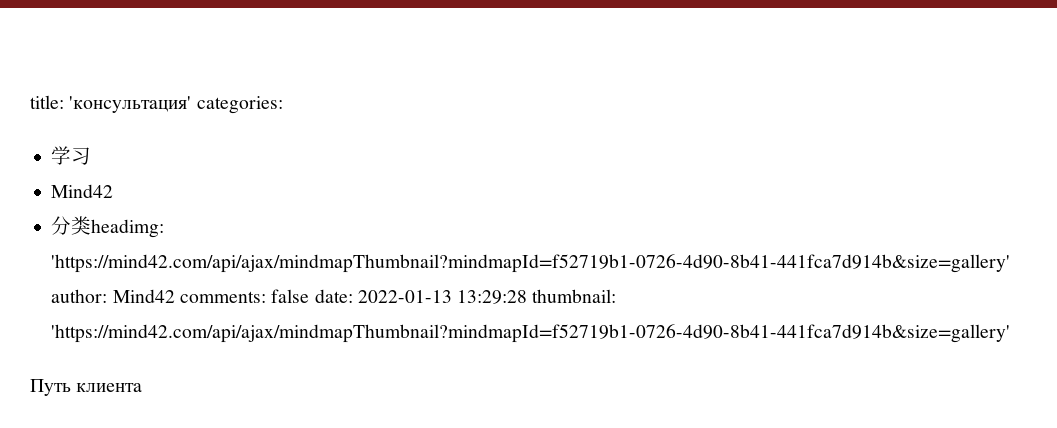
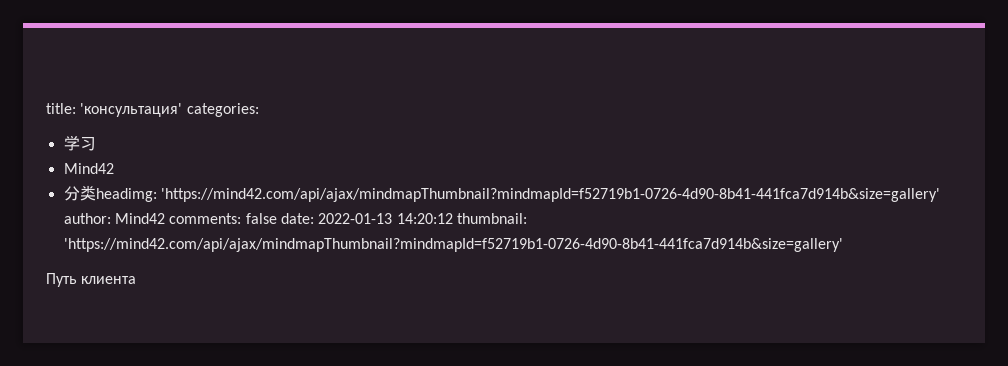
- 分类headimg: 'https://mind42.com/api/ajax/mindmapThumbnail?mindmapId=f52719b1-0726-4d90-8b41-441fca7d914b&size=gallery' author: Mind42 comments: false date: 2022-01-13 13:29:28 thumbnail: 'https://mind42.com/api/ajax/mindmapThumbnail?mindmapId=f52719b1-0726-4d90-8b41-441fca7d914b&size=gallery'
+ 分类headimg: 'https://mind42.com/api/ajax/mindmapThumbnail?mindmapId=f52719b1-0726-4d90-8b41-441fca7d914b&size=gallery' author: Mind42 comments: false date: 2022-01-13 14:20:12 thumbnail: 'https://mind42.com/api/ajax/mindmapThumbnail?mindmapId=f52719b1-0726-4d90-8b41-441fca7d914b&size=gallery'

